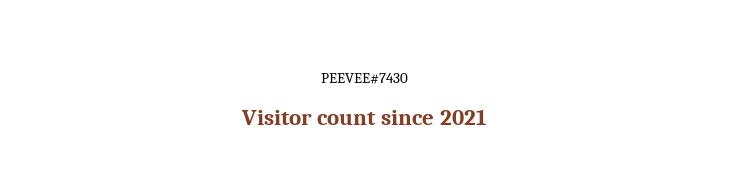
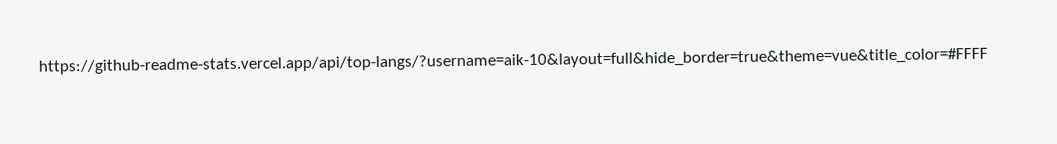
- PEEVEE#7430
- Visitor count since 2021
+ https://github-readme-stats.vercel.app/api/top-langs/?username=aik-10&layout=full&hide_border=true&theme=vue&title_color=#FFFF

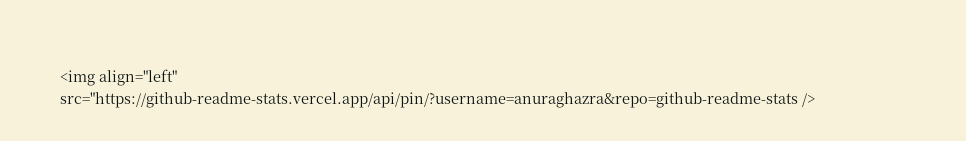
- https://github-readme-stats.vercel.app/api/top-langs/?username=aik-10&layout=full&hide_border=true&theme=vue&title_color=#FFFF
+ <img align="left" src="https://github-readme-stats.vercel.app/api/pin/?username=anuraghazra&repo=github-readme-stats />

